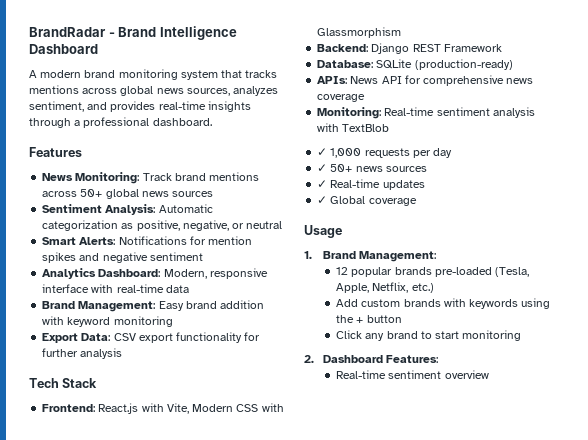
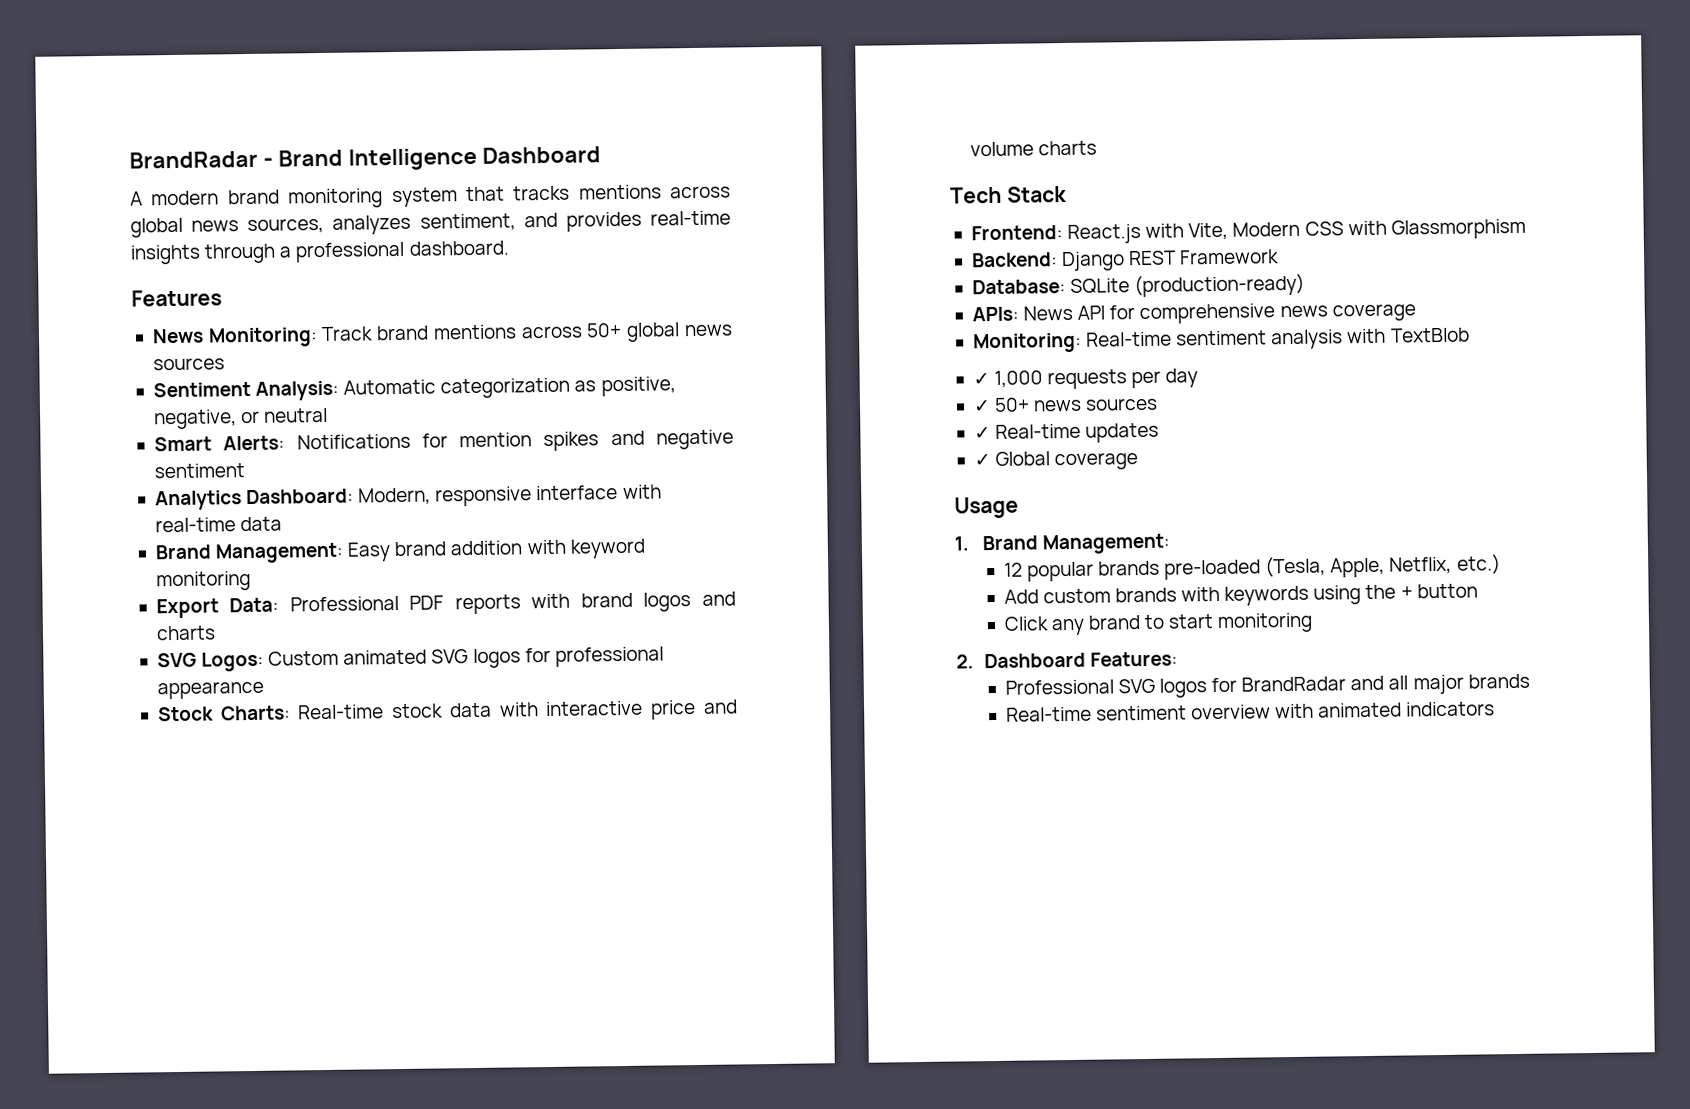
- Export Data: CSV export functionality for further analysis
+ Export Data: Professional PDF reports with brand logos and charts
+ SVG Logos: Custom animated SVG logos for professional appearance
+ Stock Charts: Real-time stock data with interactive price and volume charts
+ Professional SVG logos for BrandRadar and all major brands
- Real-time sentiment overview
+ Real-time sentiment overview with animated indicators

